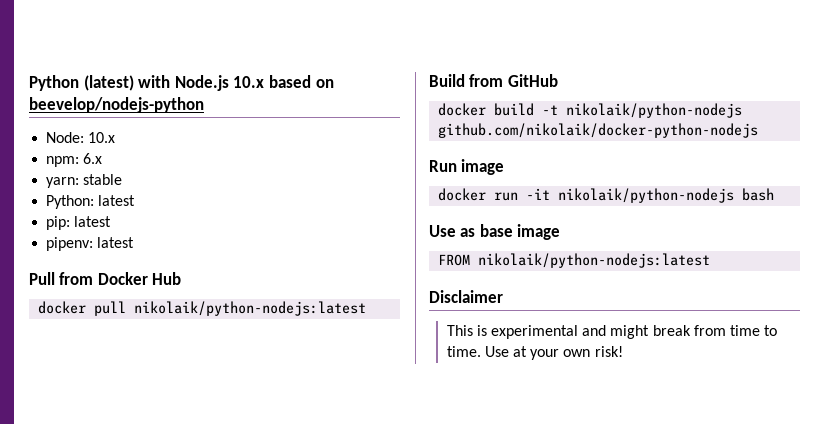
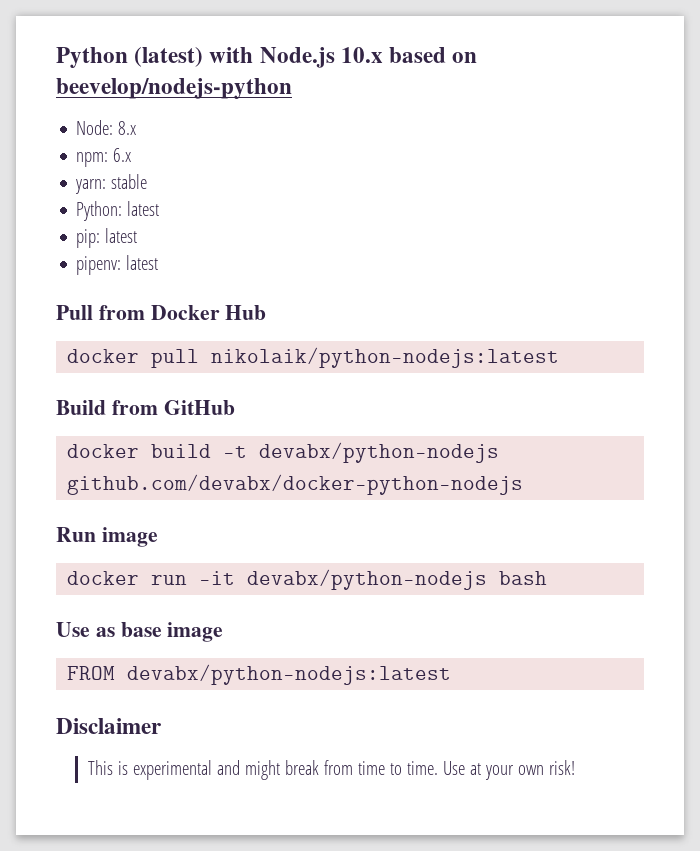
- Node: 10.x
+ Node: 8.x
- docker build -t nikolaik/python-nodejs github.com/nikolaik/docker-python-nodejs
+ docker build -t devabx/python-nodejs github.com/devabx/docker-python-nodejs
- docker run -it nikolaik/python-nodejs bash
+ docker run -it devabx/python-nodejs bash
- FROM nikolaik/python-nodejs:latest
+ FROM devabx/python-nodejs:latest

